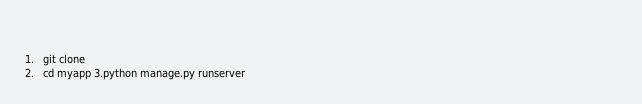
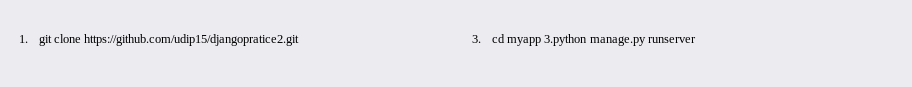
- 1. git clone
- 2. cd myapp 3.python manage.py runserver
+ 1. git clone https://github.com/udip15/djangopratice2.git
+ 3. cd myapp 3.python manage.py runserver

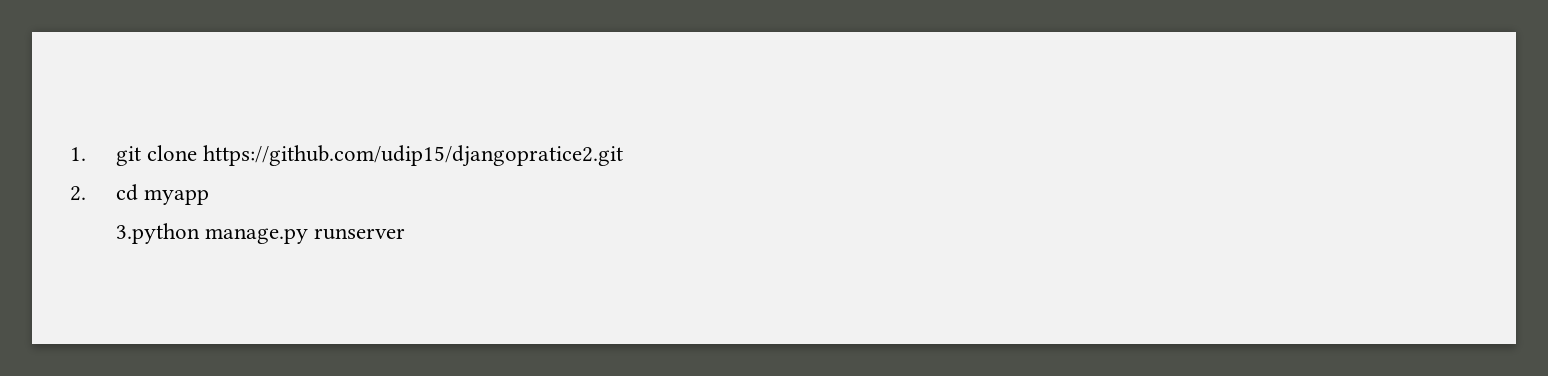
- 3. cd myapp 3.python manage.py runserver
+ 2. cd myapp
+ 3.python manage.py runserver

